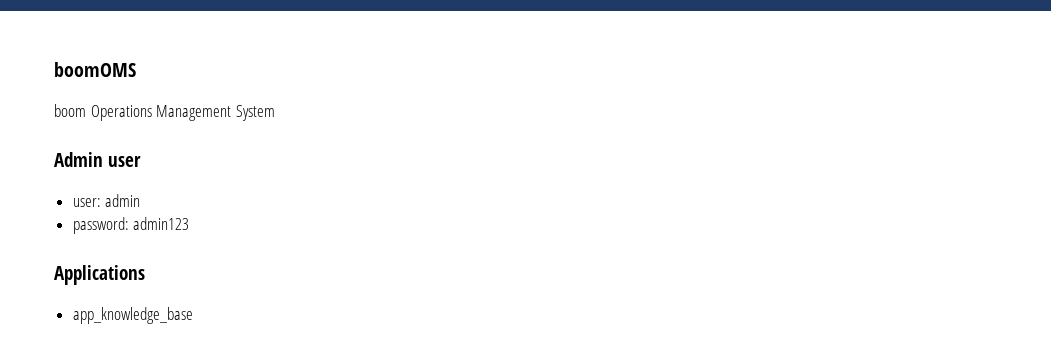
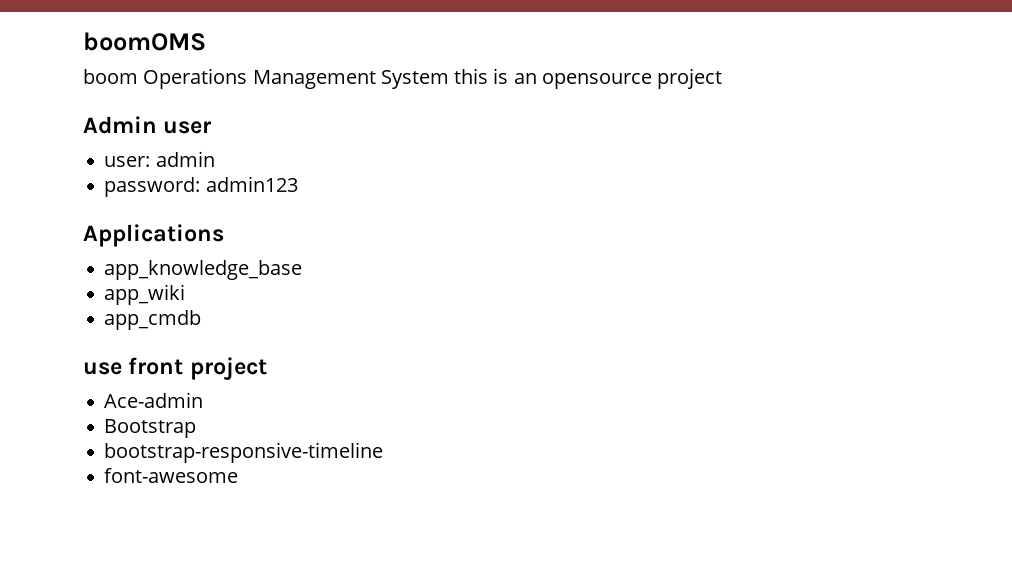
- boom Operations Management System
+ boom Operations Management System this is an opensource project
+ app_wiki
+ app_cmdb
+ use front project
+ Ace-admin
+ Bootstrap
+ bootstrap-responsive-timeline
+ font-awesome

